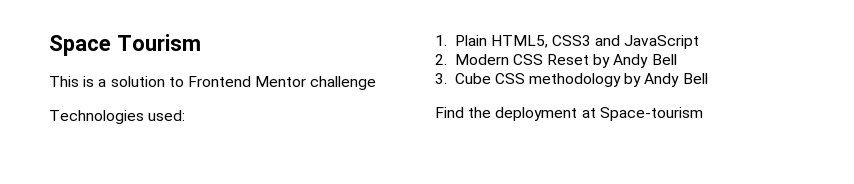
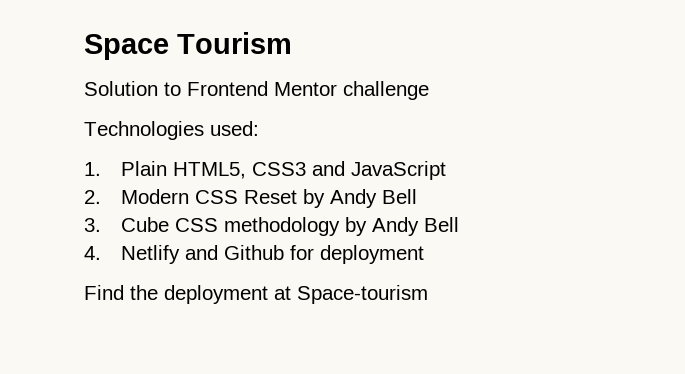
- This is a solution to Frontend Mentor challenge
+ Solution to Frontend Mentor challenge
+ 4. Netlify and Github for deployment

